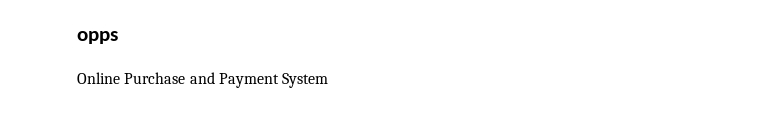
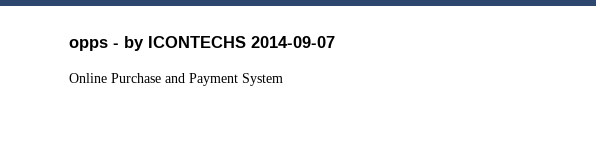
- opps
+ opps - by ICONTECHS 2014-09-07

